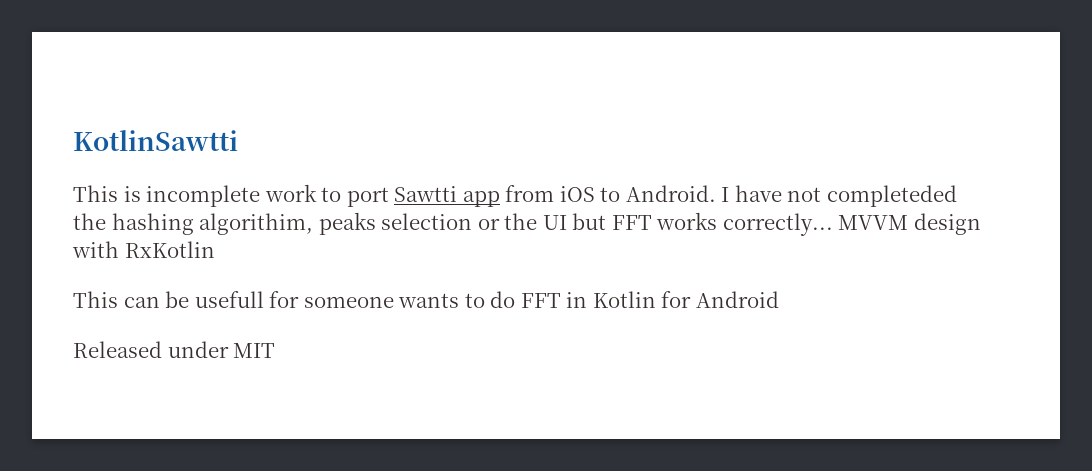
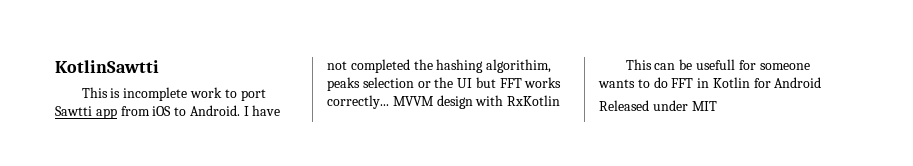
- I have not completeded the hashing algorithim, peaks selection or the UI but FFT works correctly...
+ I have not completed the hashing algorithim, peaks selection or the UI but FFT works correctly...

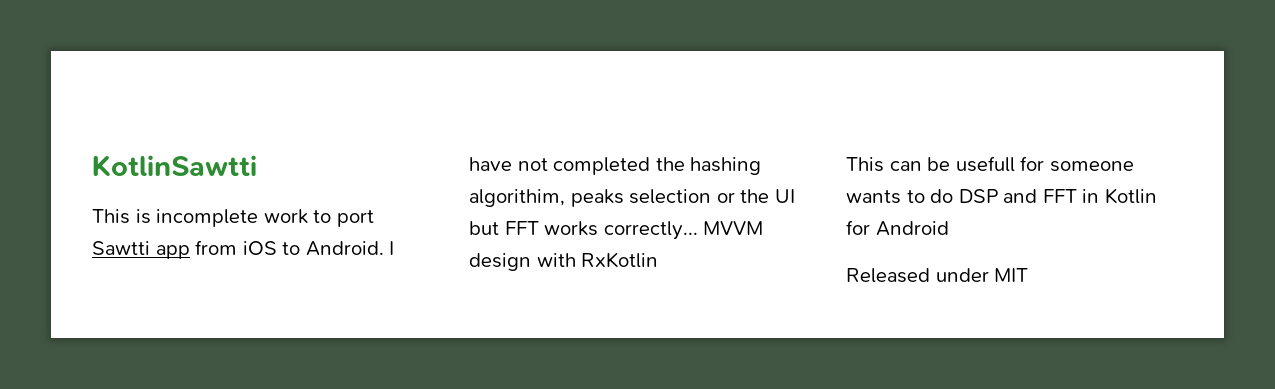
- This can be usefull for someone wants to do FFT in Kotlin for Android
+ This can be usefull for someone wants to do DSP and FFT in Kotlin for Android

